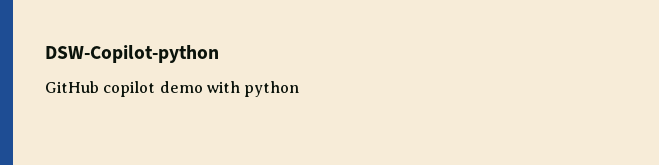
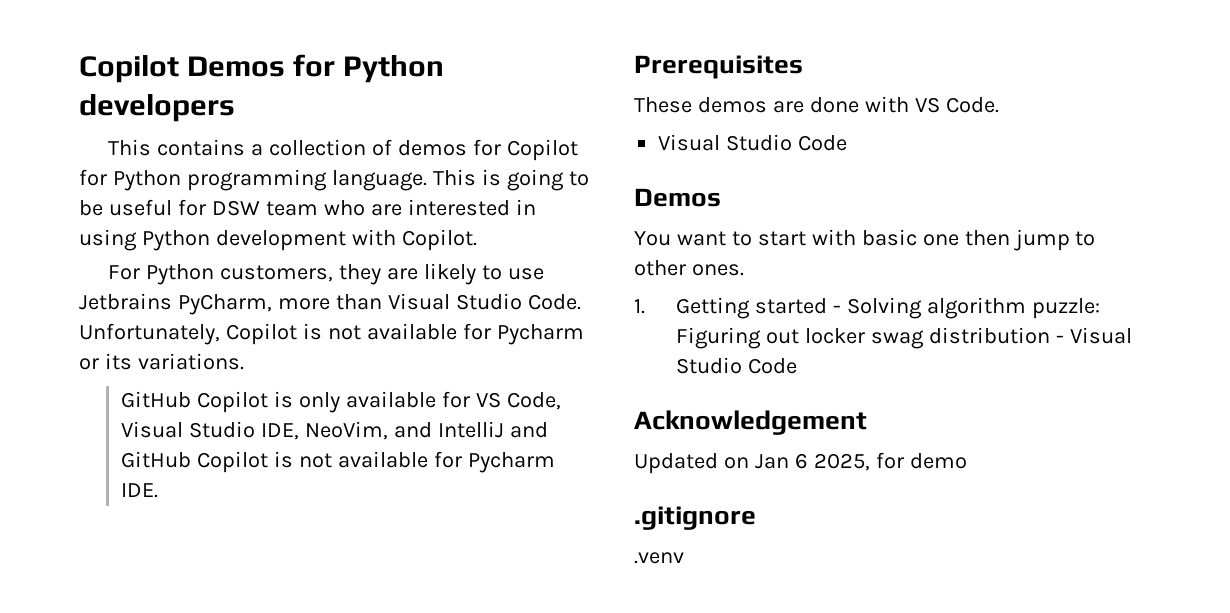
- DSW-Copilot-python
- GitHub copilot demo with python
+ Copilot Demos for Python developers
+ This contains a collection of demos for Copilot for Python programming language. This is going to be useful for DSW team who are interested in using Python development with Copilot.
+ For Python customers, they are likely to use Jetbrains PyCharm, more than Visual Studio Code. Unfortunately, Copilot is not available for Pycharm or its variations.
+ GitHub Copilot is only available for VS Code, Visual Studio IDE, NeoVim, and IntelliJ and GitHub Copilot is not available for Pycharm IDE.
+ Prerequisites
+ These demos are done with VS Code.
+ Visual Studio Code
+ Demos
+ You want to start with basic one then jump to other ones.
+ 1. Getting started - Solving algorithm puzzle: Figuring out locker swag distribution - Visual Studio Code
+ Acknowledgement
+ Updated on Jan 6 2025, for demo
+ .gitignore
+ .venv

